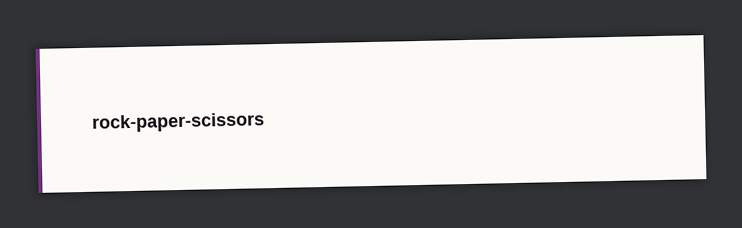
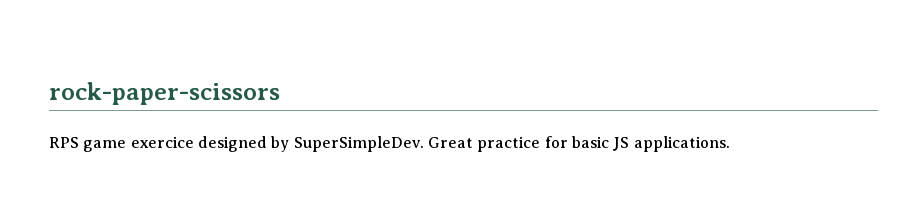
+ RPS game exercice designed by SuperSimpleDev. Great practice for basic JS applications.

